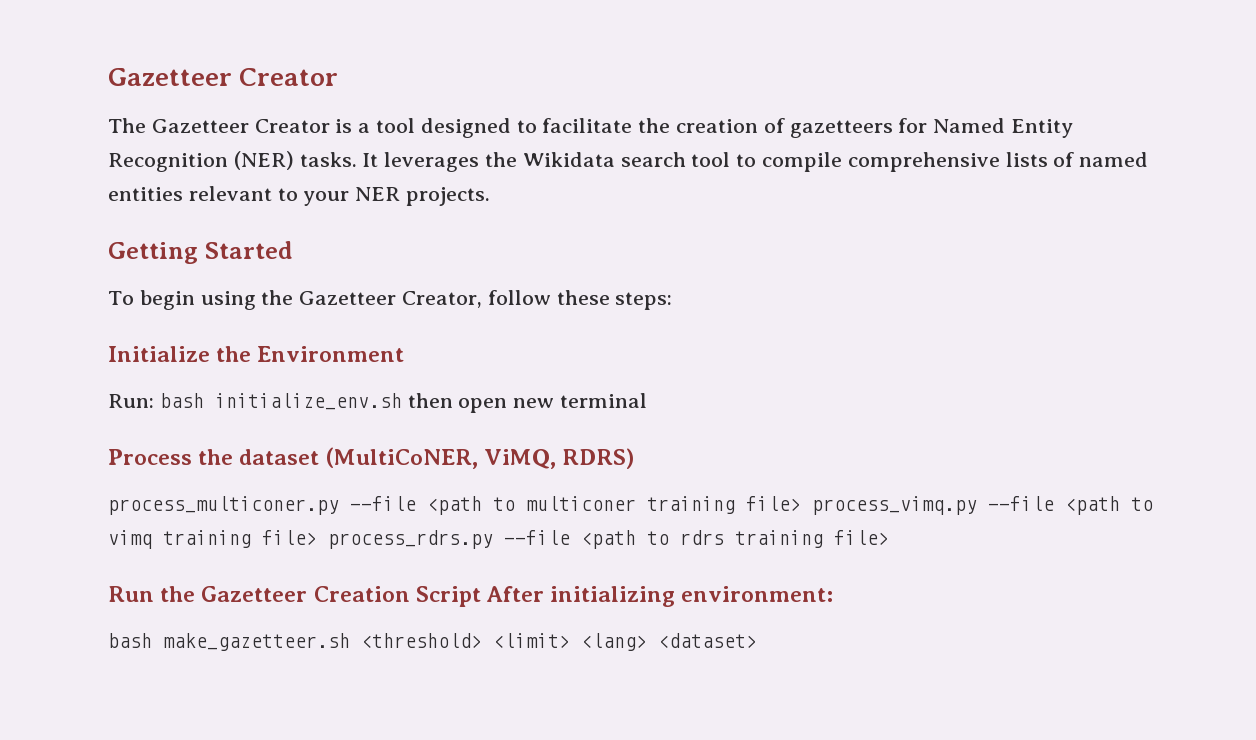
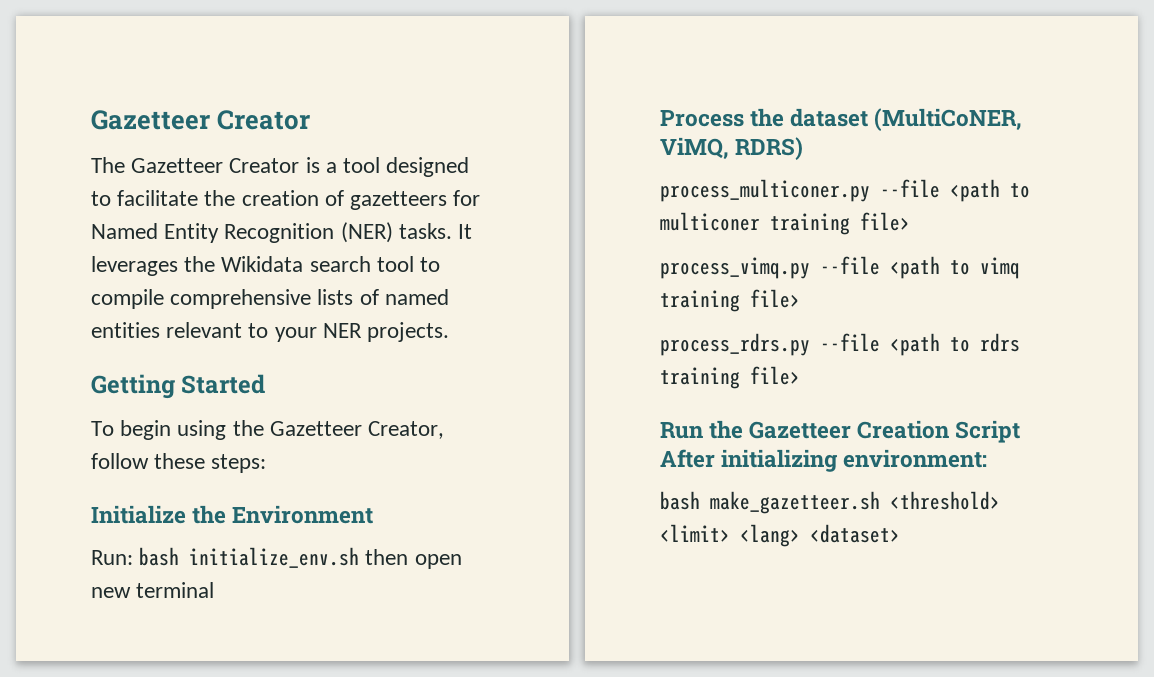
- process_multiconer.py --file <path to multiconer training file> process_vimq.py --file <path to vimq training file> process_rdrs.py --file <path to rdrs training file>
+ process_multiconer.py --file <path to multiconer training file>
+ process_vimq.py --file <path to vimq training file>
+ process_rdrs.py --file <path to rdrs training file>

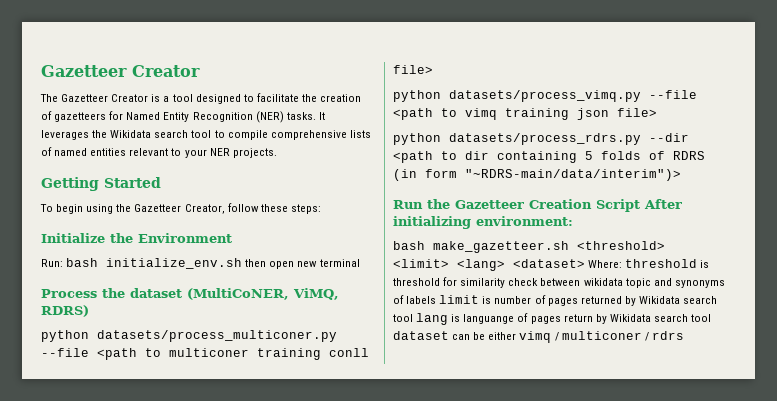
- process_multiconer.py --file <path to multiconer training file>
- process_vimq.py --file <path to vimq training file>
- process_rdrs.py --file <path to rdrs training file>
+ python datasets/process_multiconer.py --file <path to multiconer training conll file>
+ python datasets/process_vimq.py --file <path to vimq training json file>
+ python datasets/process_rdrs.py --dir <path to dir containing 5 folds of RDRS (in form "~RDRS-main/data/interim")>
- bash make_gazetteer.sh <threshold> <limit> <lang> <dataset>
+ bash make_gazetteer.sh <threshold> <limit> <lang> <dataset> Where: threshold is threshold for similarity check between wikidata topic and synonyms of labels limit is number of pages returned by Wikidata search tool lang is languange of pages return by Wikidata search tool dataset can be either vimq / multiconer / rdrs

